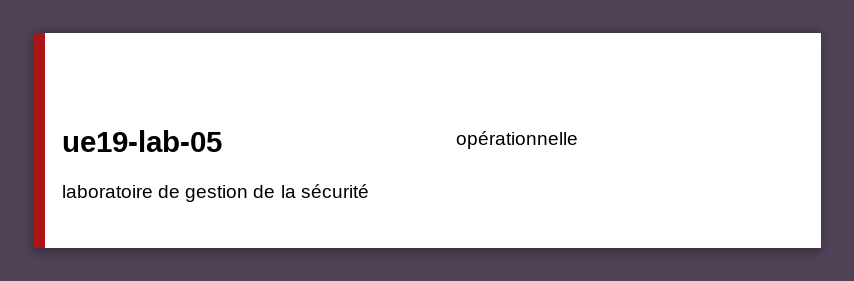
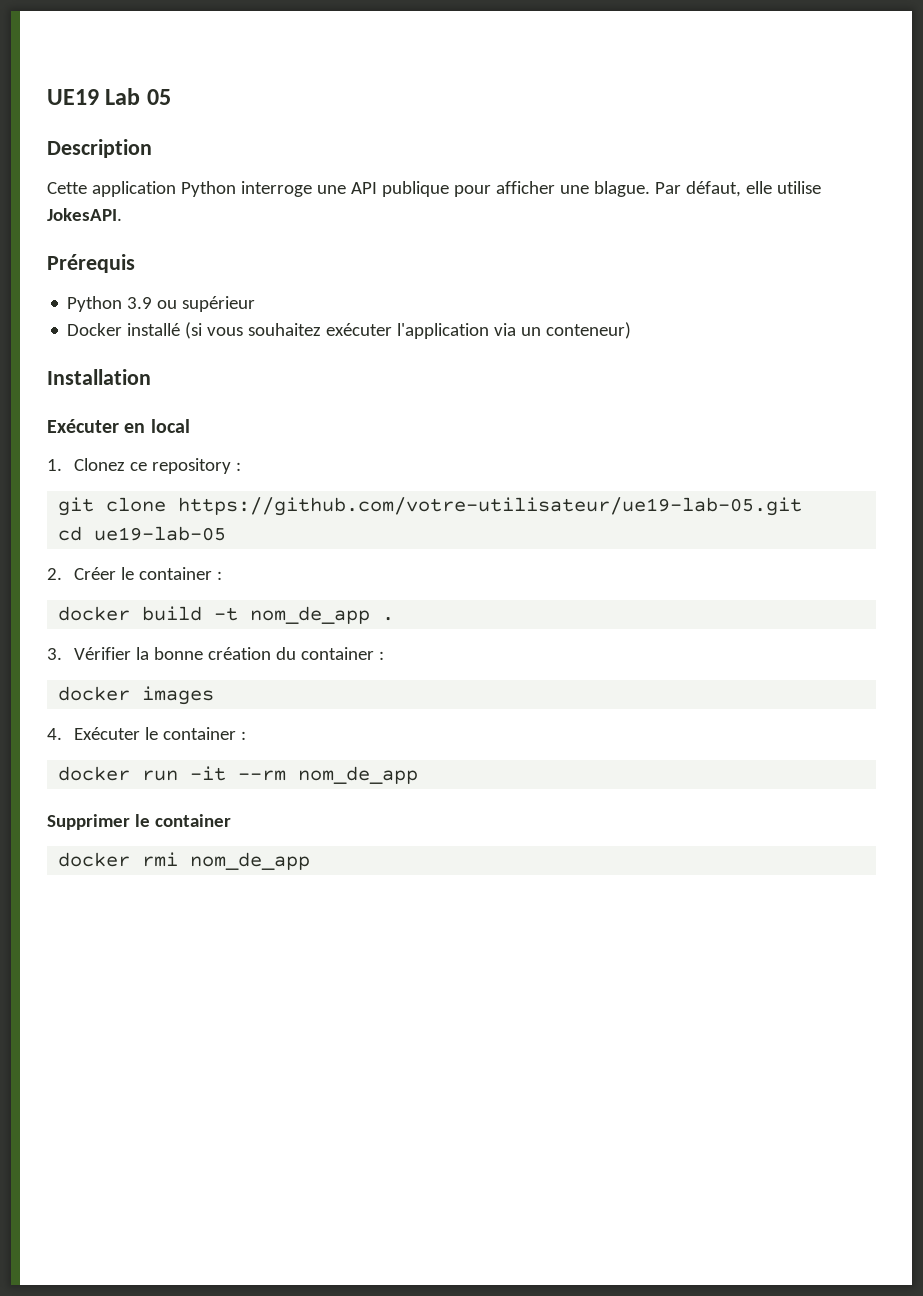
- ue19-lab-05
- laboratoire de gestion de la sécurité opérationnelle
+ UE19 Lab 05
+ Description
+ Cette application Python interroge une API publique pour afficher une blague. Par défaut, elle utilise JokesAPI.
+ Prérequis
+ Python 3.9 ou supérieur
+ Docker installé (si vous souhaitez exécuter l'application via un conteneur)
+ Installation
+ Exécuter en local
+ 1. Clonez ce repository :
+ git clone https://github.com/votre-utilisateur/ue19-lab-05.git
+ cd ue19-lab-05
+ 2. Créer le container :
+ docker build -t nom_de_app .
+ 3. Vérifier la bonne création du container :
+ docker images
+ 4. Exécuter le container :
+ docker run -it --rm nom_de_app
+ Supprimer le container
+ docker rmi nom_de_app

